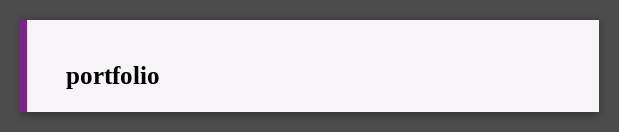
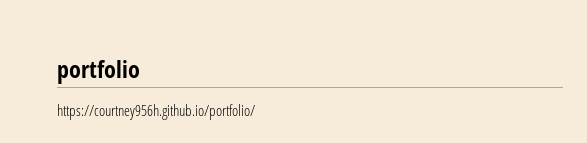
+ https://courtney956h.github.io/portfolio/

